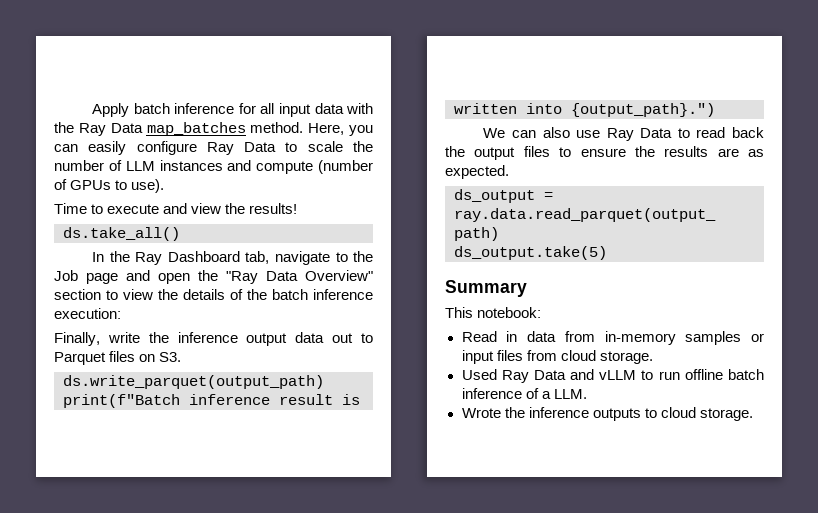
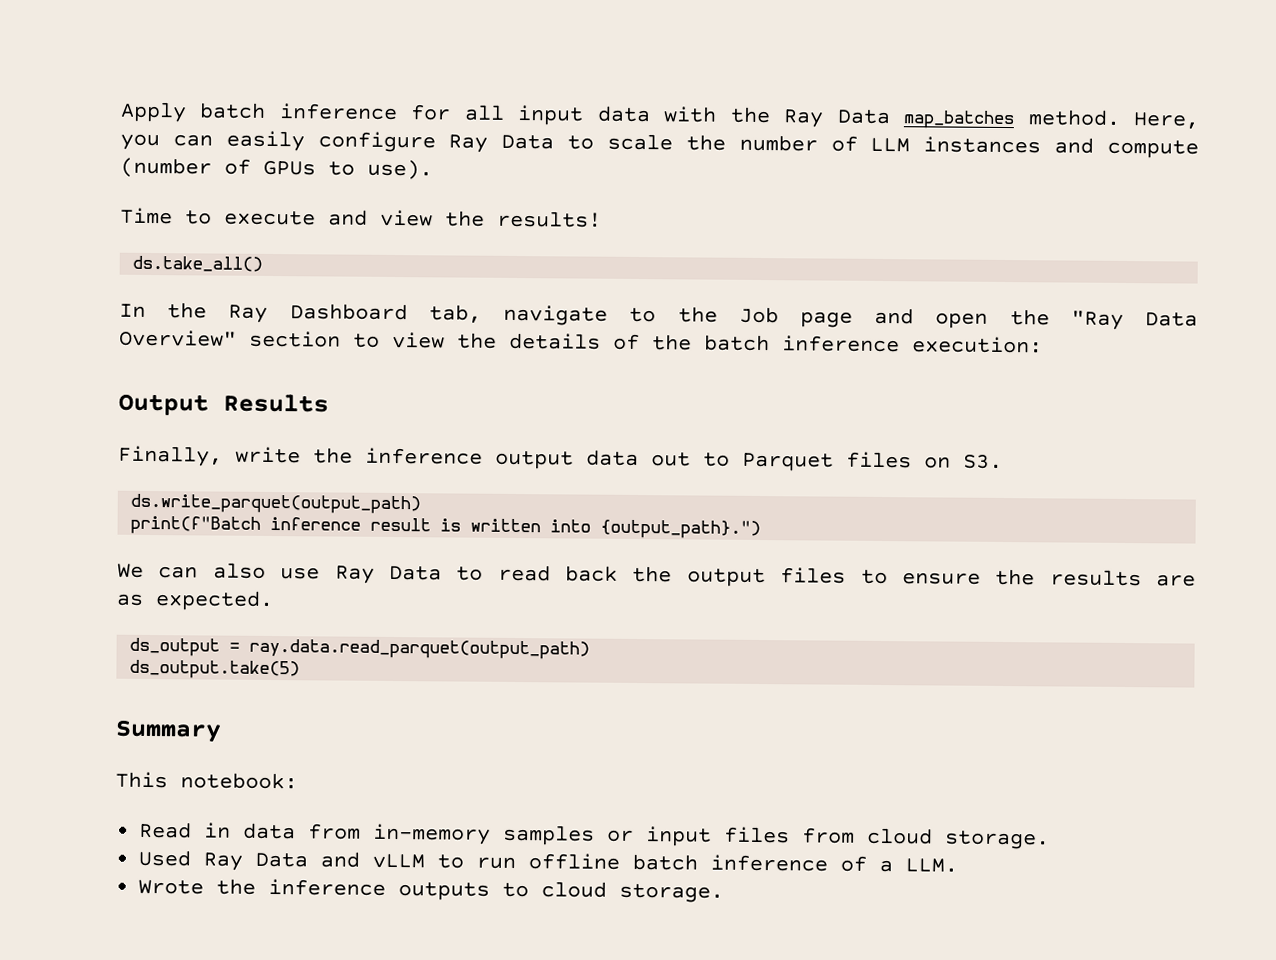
+ Output Results

